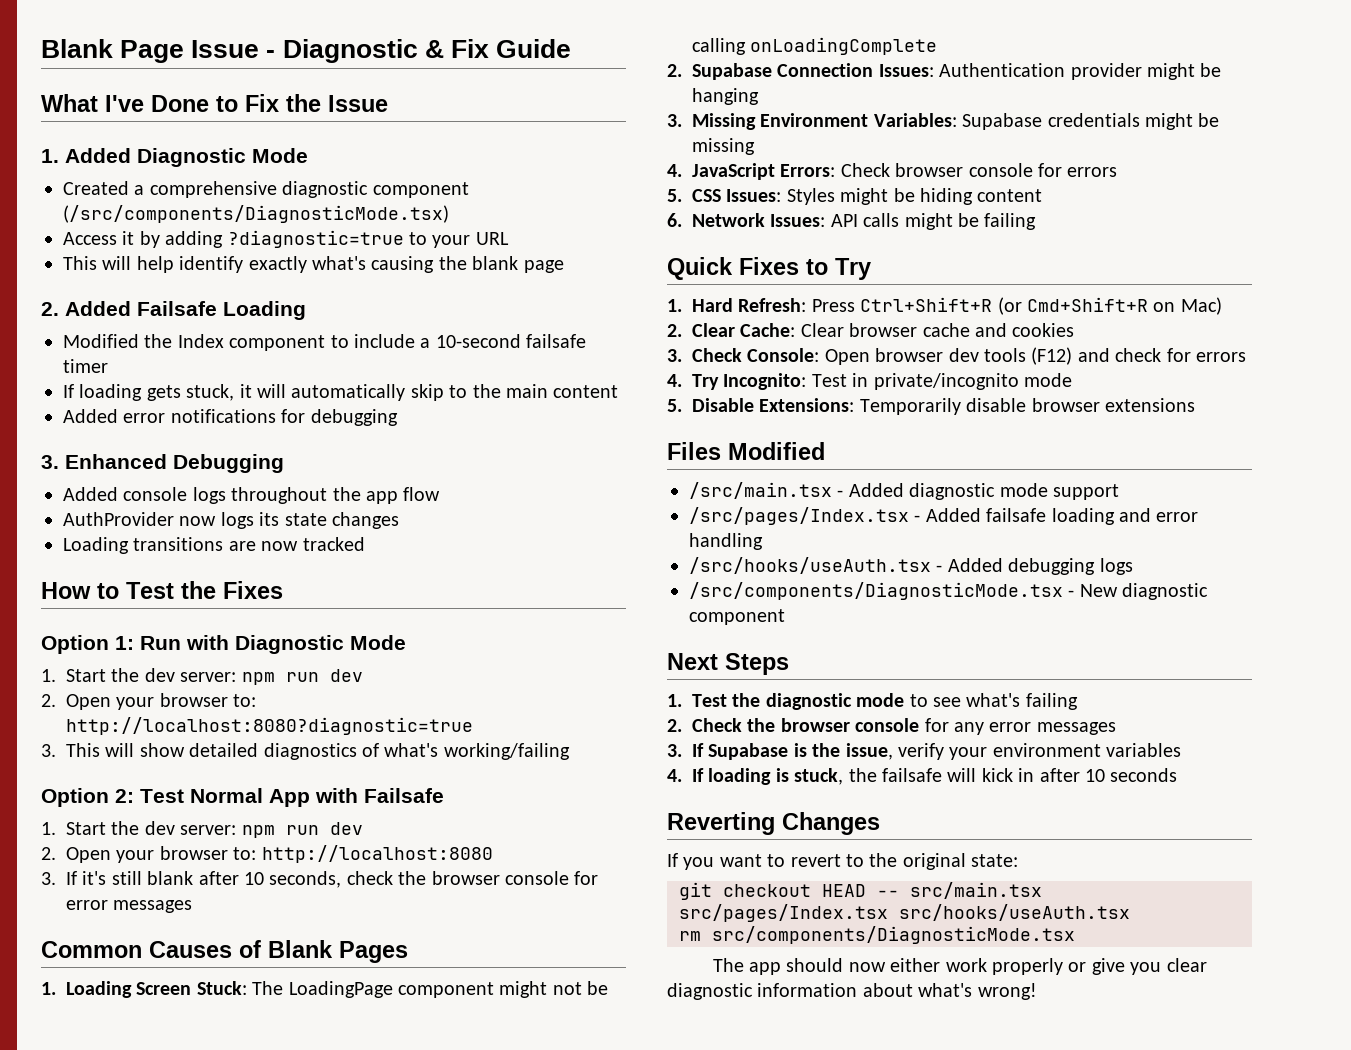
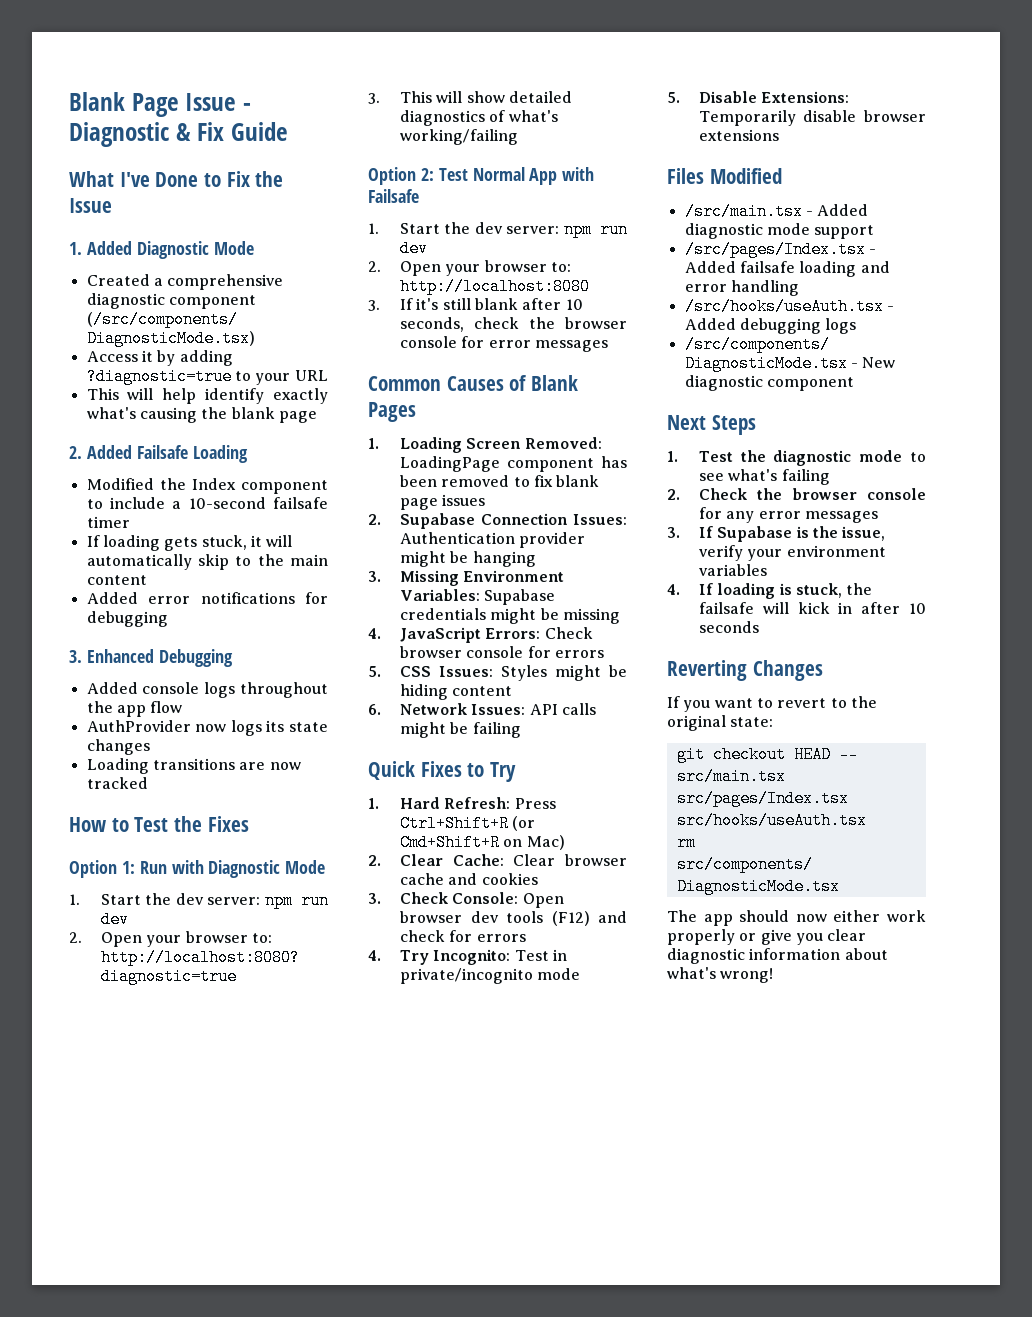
- 1. Loading Screen Stuck: The LoadingPage component might not be calling onLoadingComplete
+ 1. Loading Screen Removed: LoadingPage component has been removed to fix blank page issues

